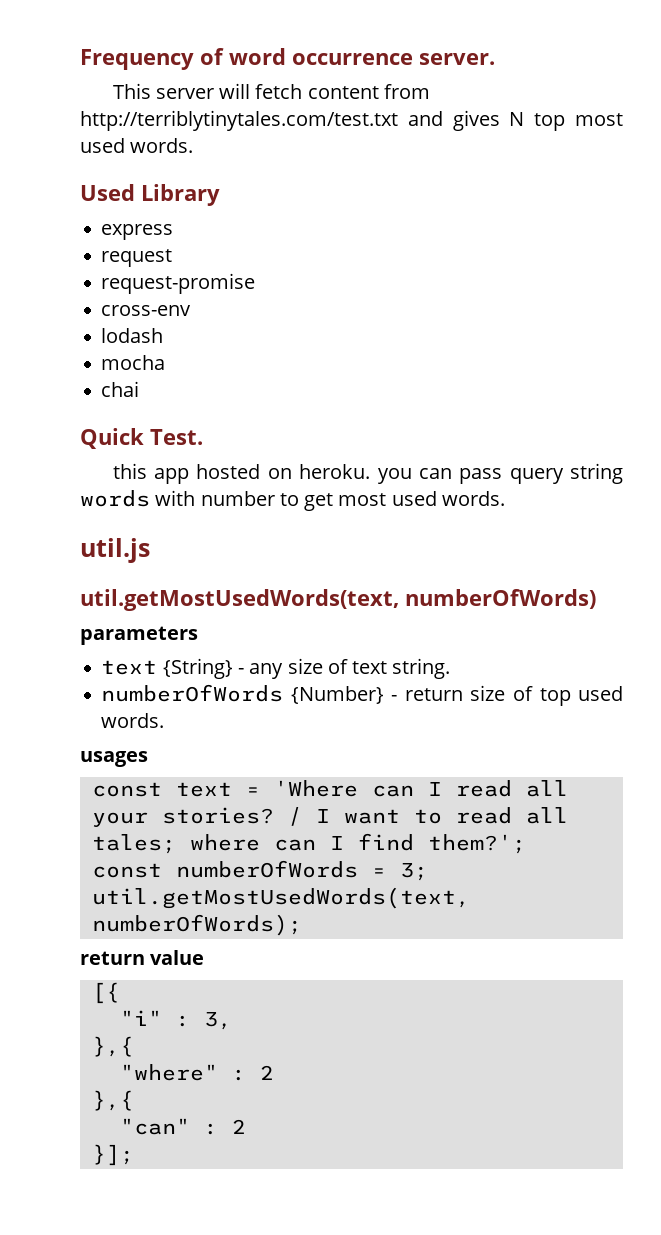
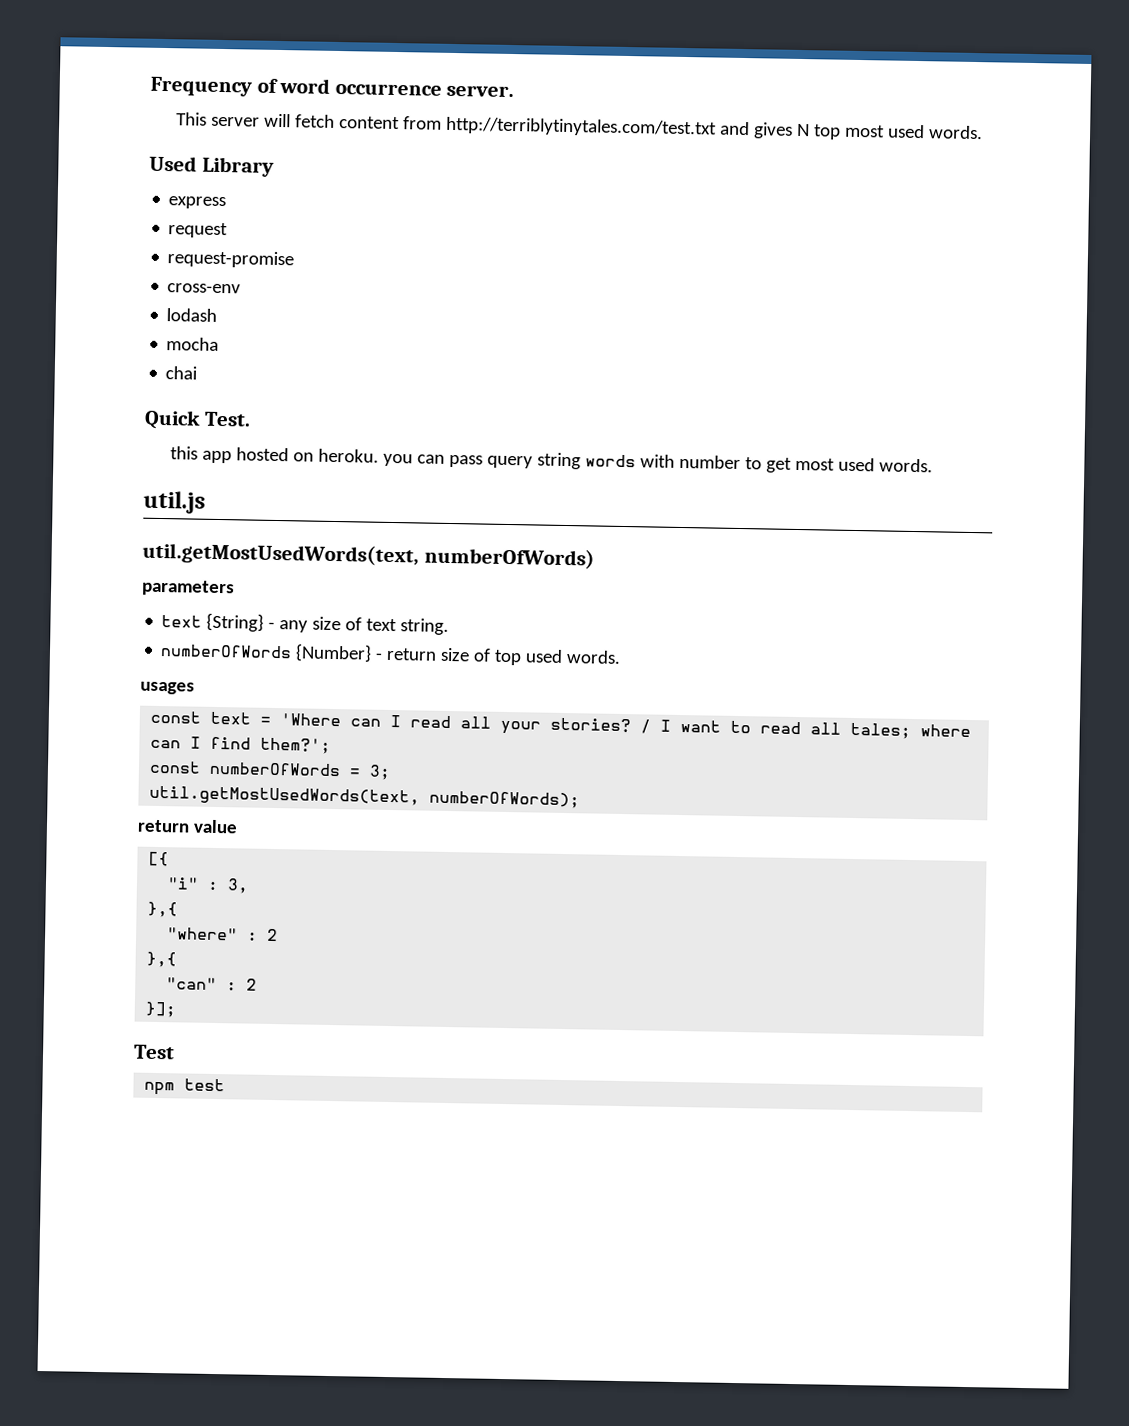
+ Test
+ npm test

